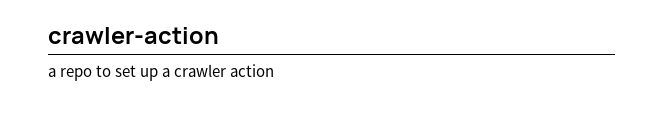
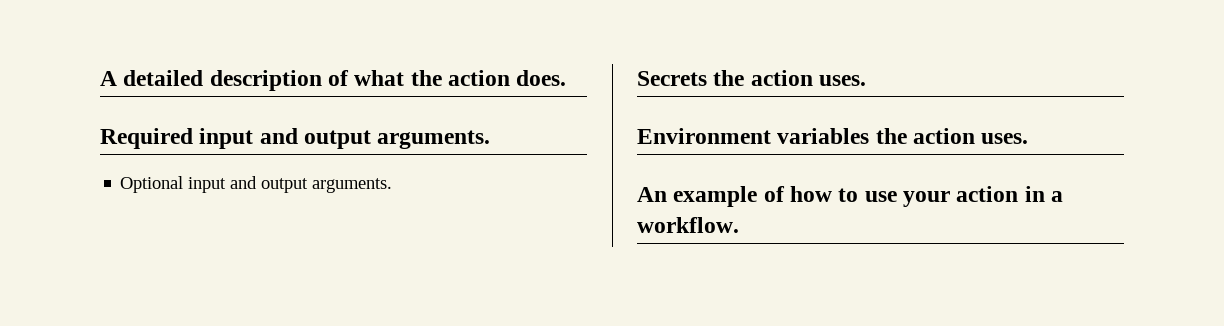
- crawler-action
- a repo to set up a crawler action
+ A detailed description of what the action does.
+ Required input and output arguments.
+ Optional input and output arguments.
+ Secrets the action uses.
+ Environment variables the action uses.
+ An example of how to use your action in a workflow.

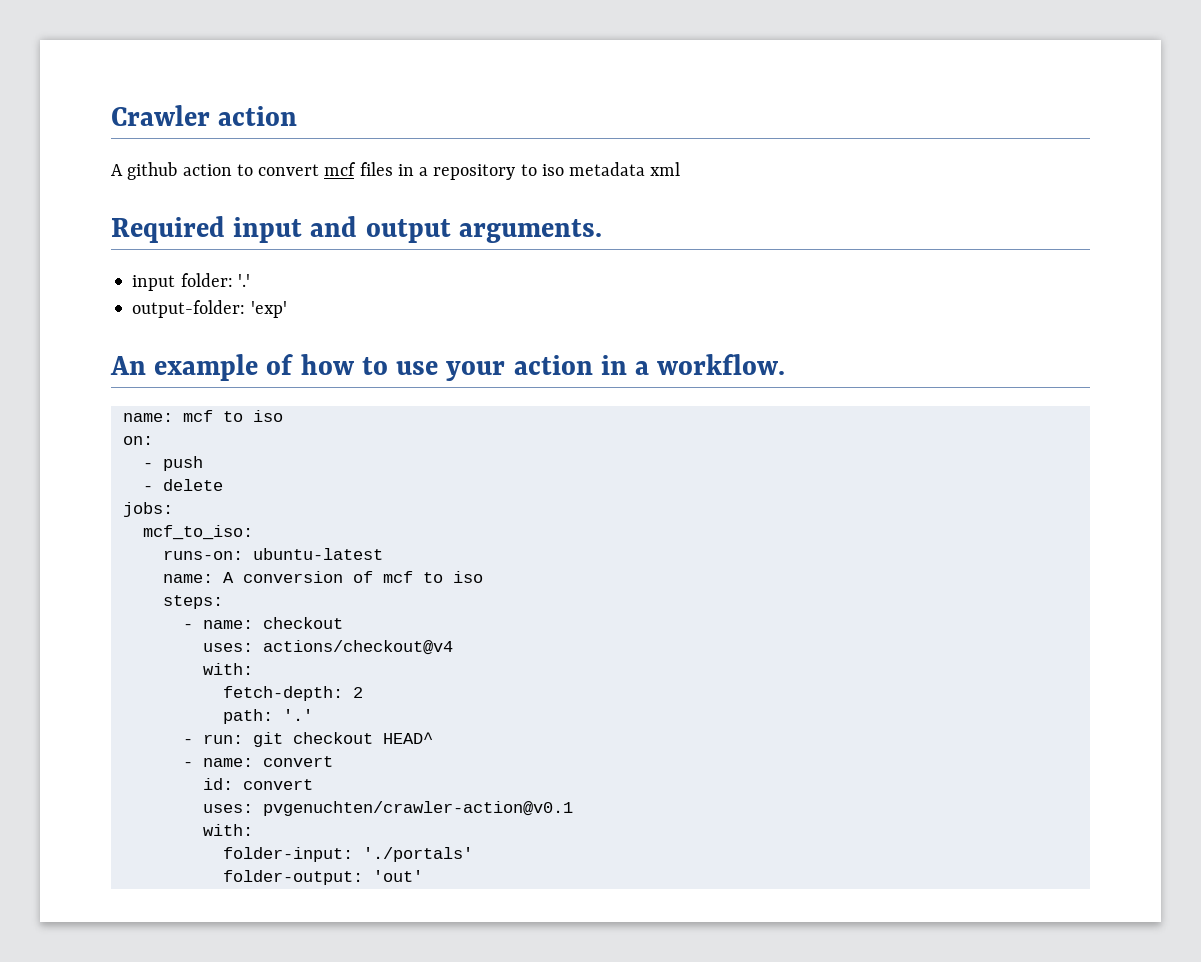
- A detailed description of what the action does.
+ Crawler action
+ A github action to convert mcf files in a repository to iso metadata xml
- Optional input and output arguments.
- Secrets the action uses.
- Environment variables the action uses.
+ input folder: '.'
+ output-folder: 'exp'
+ name: mcf to iso
+ on:
+ - push
+ - delete
+ jobs:
+ mcf_to_iso:
+ runs-on: ubuntu-latest
+ name: A conversion of mcf to iso
+ steps:
+ - name: checkout
+ uses: actions/checkout@v4
+ with:
+ fetch-depth: 2
+ path: '.'
+ - run: git checkout HEAD^
+ - name: convert
+ id: convert
+ uses: pvgenuchten/crawler-action@v0.1
+ with:
+ folder-input: './portals'
+ folder-output: 'out'

